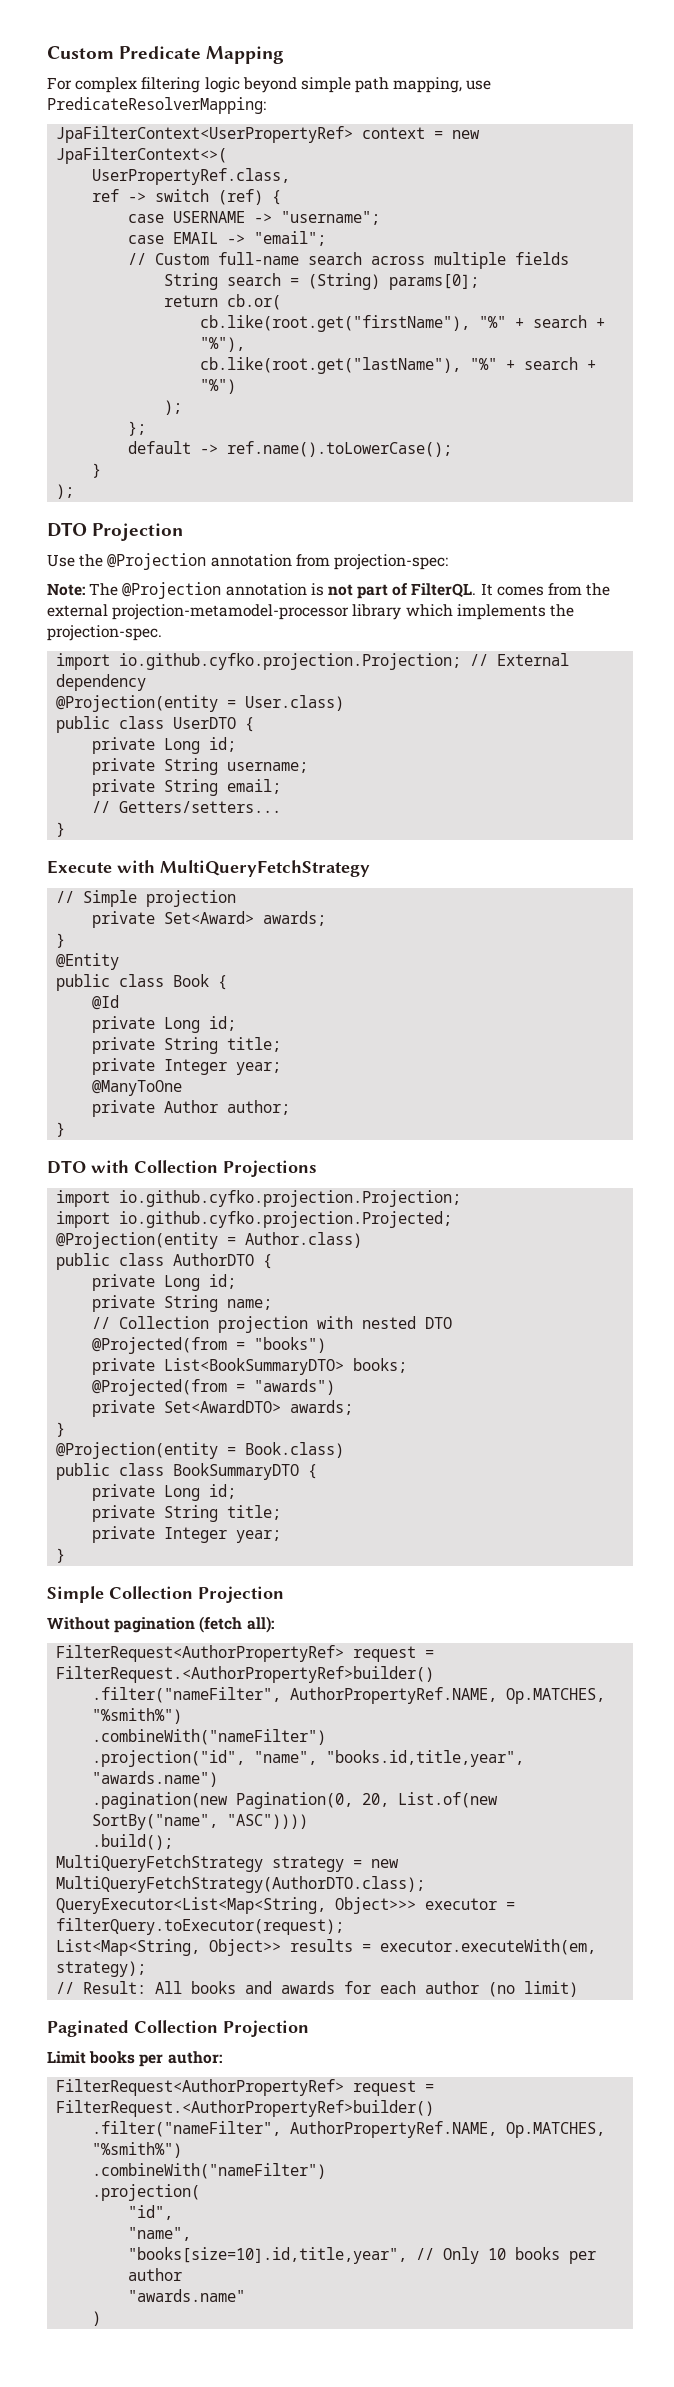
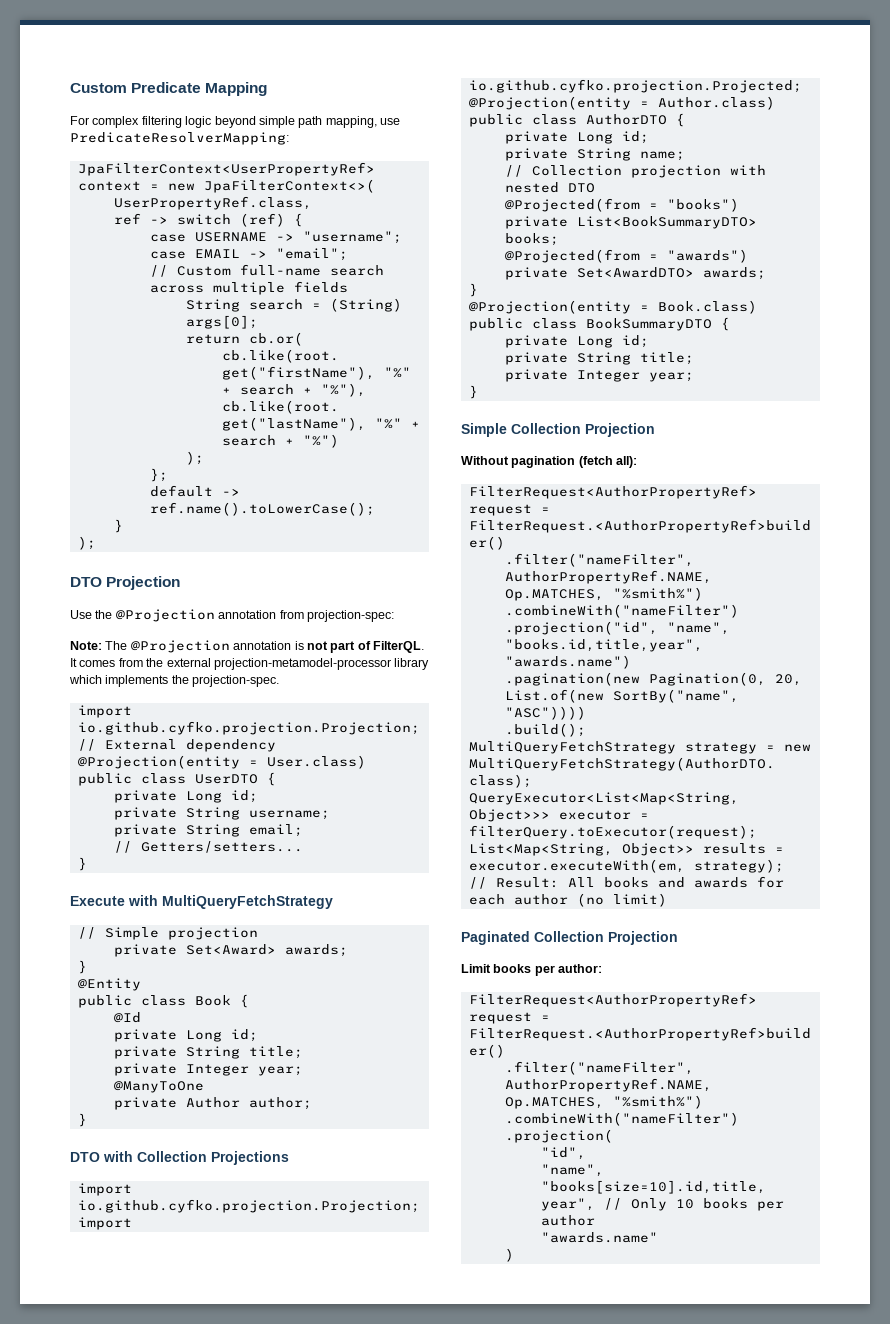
- String search = (String) params[0];
+ String search = (String) args[0];

